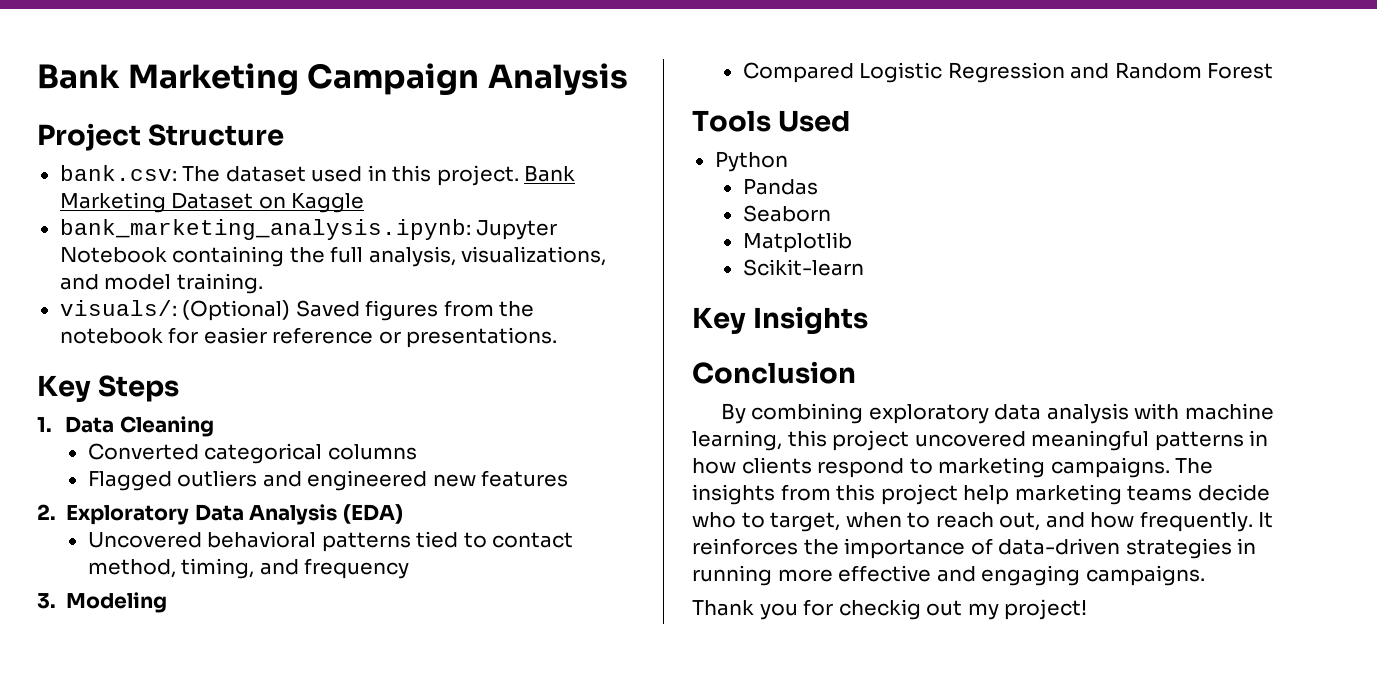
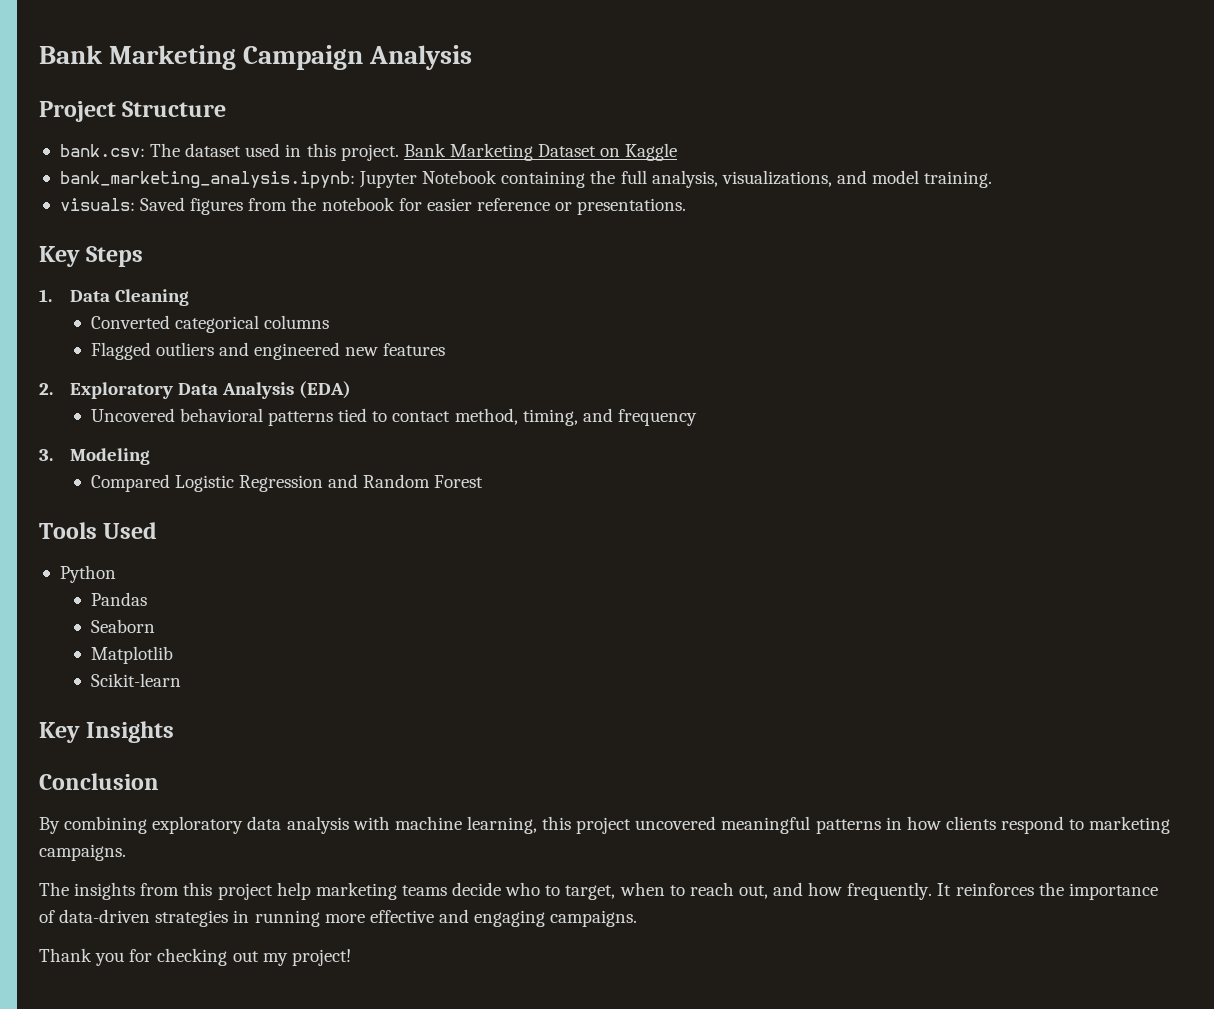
- visuals/: (Optional) Saved figures from the notebook for easier reference or presentations.
+ visuals: Saved figures from the notebook for easier reference or presentations.
- By combining exploratory data analysis with machine learning, this project uncovered meaningful patterns in how clients respond to marketing campaigns. The insights from this project help marketing teams decide who to target, when to reach out, and how frequently.
+ By combining exploratory data analysis with machine learning, this project uncovered meaningful patterns in how clients respond to marketing campaigns.
+ The insights from this project help marketing teams decide who to target, when to reach out, and how frequently.
- Thank you for checkig out my project!
+ Thank you for checking out my project!

